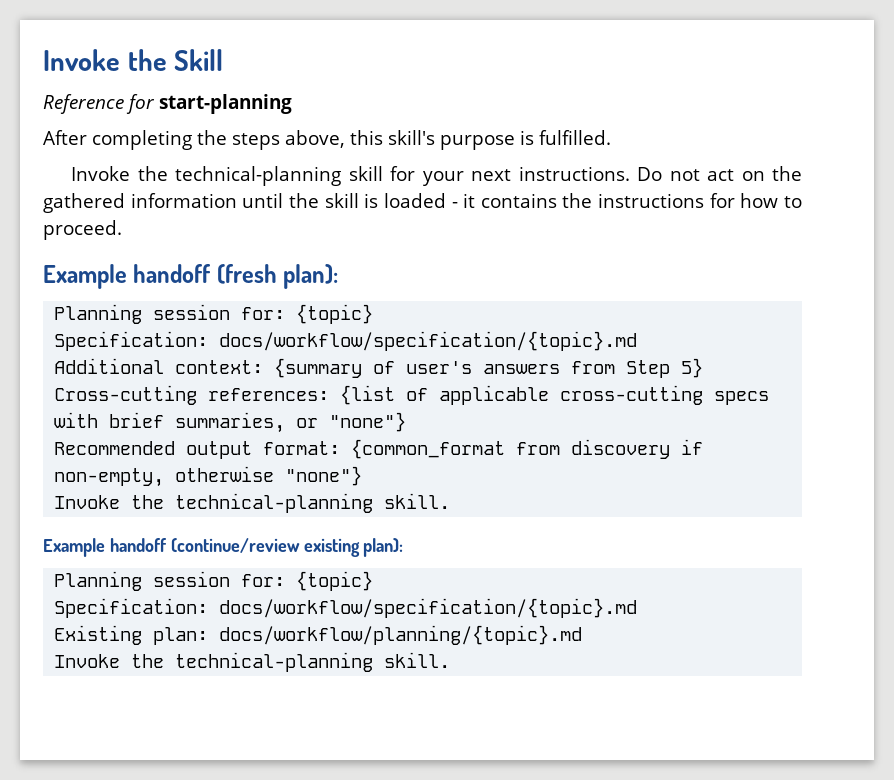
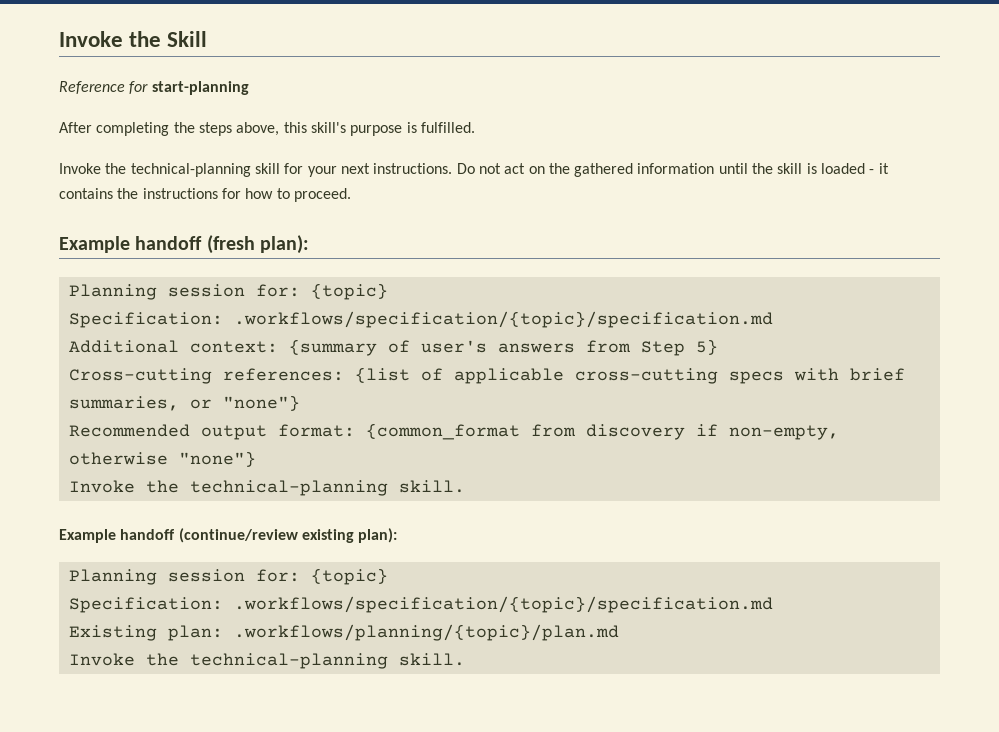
  Example handoff (fresh plan):
  Planning session for: {topic}
- Specification: docs/workflow/specification/{topic}.md
+ Specification: .workflows/specification/{topic}/specification.md
  Example handoff (continue/review existing plan):
  Planning session for: {topic}
- Specification: docs/workflow/specification/{topic}.md
+ Specification: .workflows/specification/{topic}/specification.md
- Existing plan: docs/workflow/planning/{topic}.md
+ Existing plan: .workflows/planning/{topic}/plan.md

